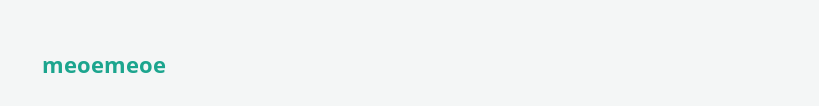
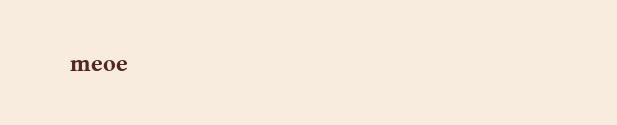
- meoemeoe
+ meoe

